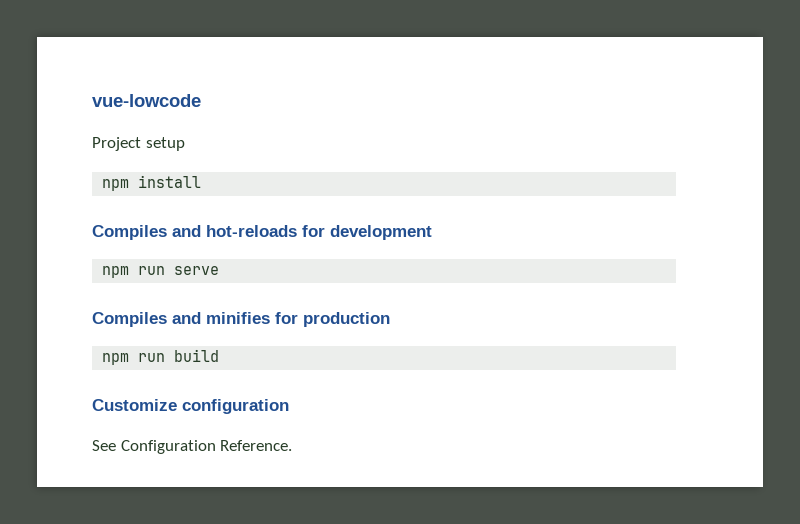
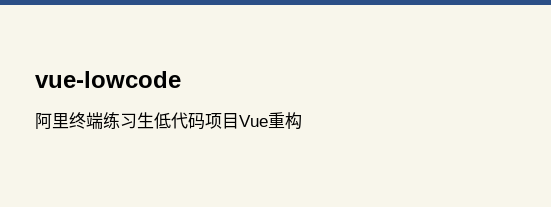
- Project setup
- npm install
- Compiles and hot-reloads for development
- npm run serve
- Compiles and minifies for production
- npm run build
- Customize configuration
- See Configuration Reference.
+ 阿里终端练习生低代码项目Vue重构

